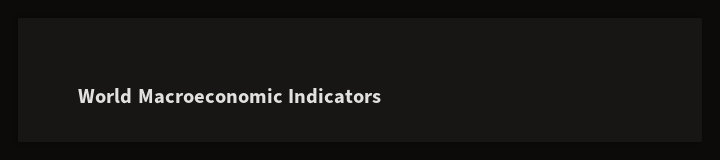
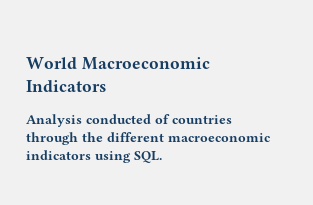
+ Analysis conducted of countries through the different macroeconomic indicators using SQL.

